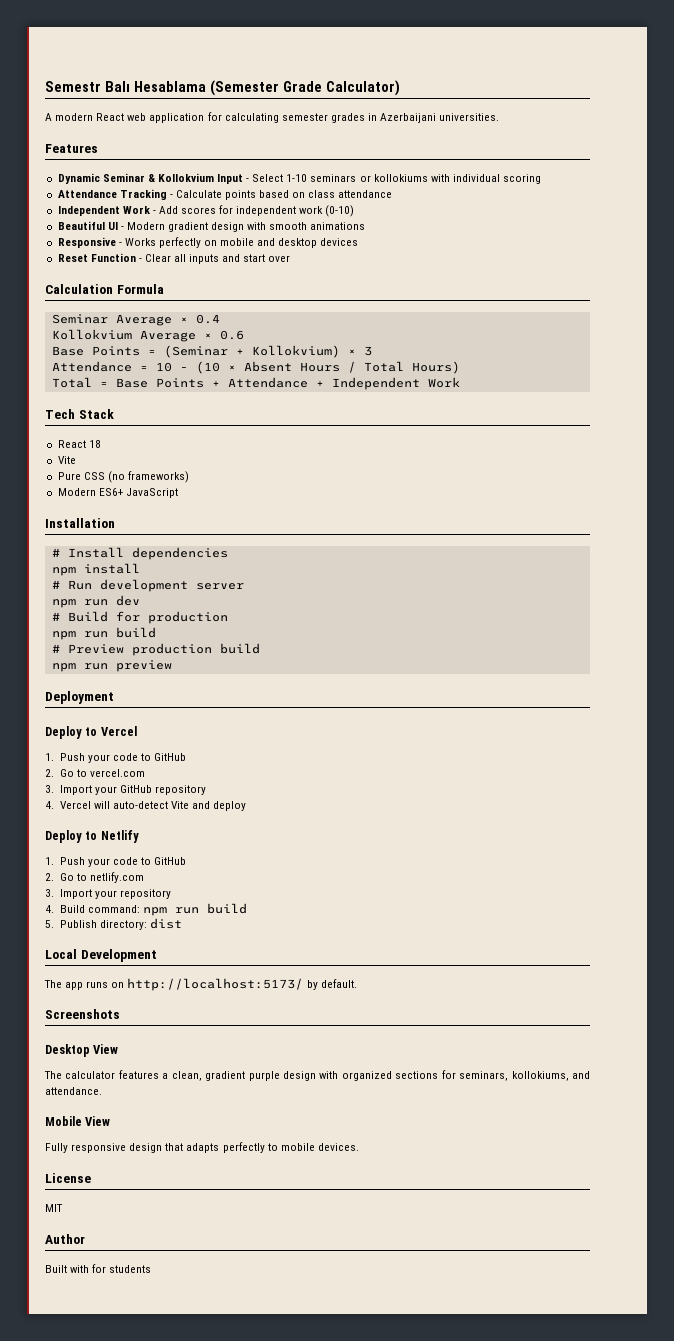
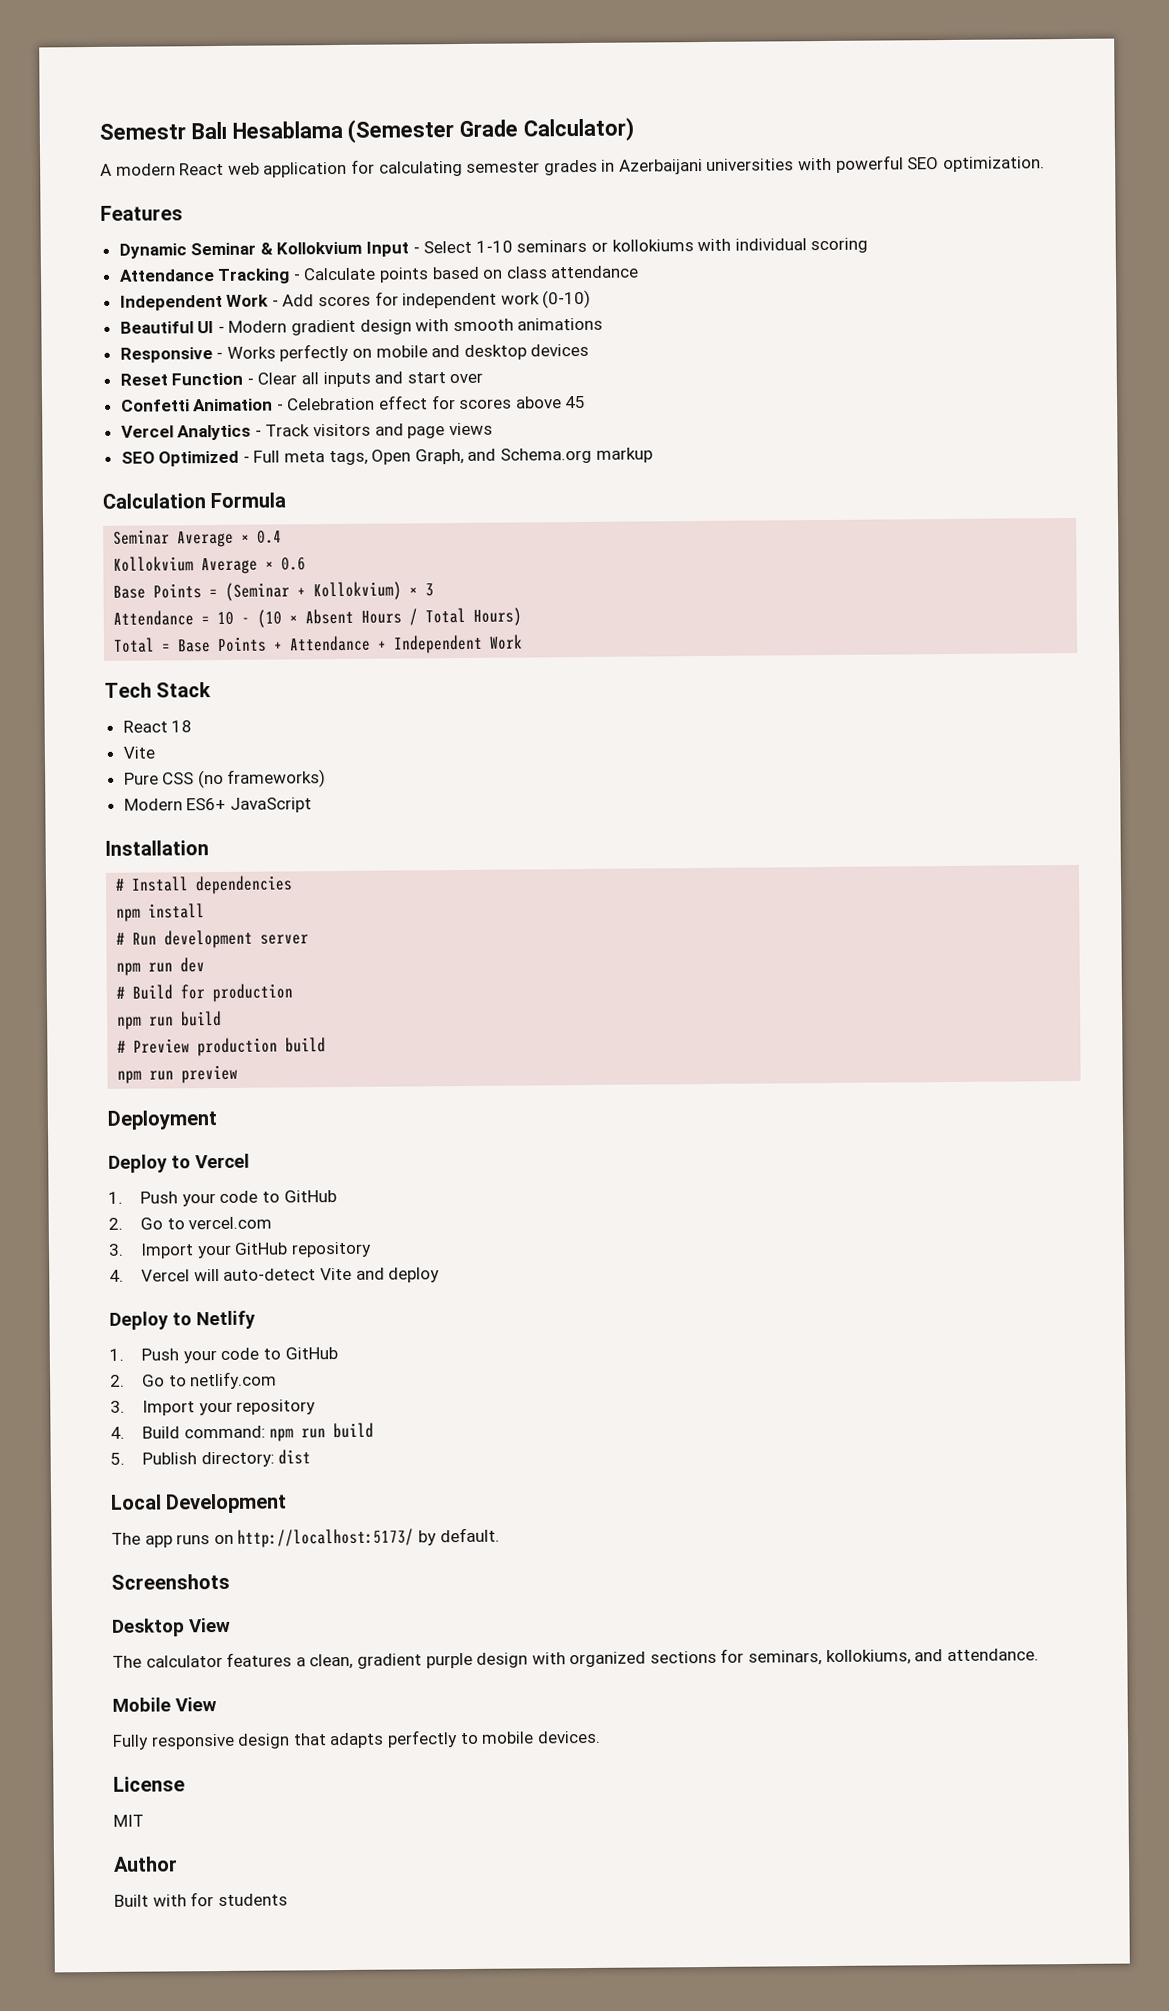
- A modern React web application for calculating semester grades in Azerbaijani universities.
+ A modern React web application for calculating semester grades in Azerbaijani universities with powerful SEO optimization.
+ Confetti Animation - Celebration effect for scores above 45
+ Vercel Analytics - Track visitors and page views
+ SEO Optimized - Full meta tags, Open Graph, and Schema.org markup

